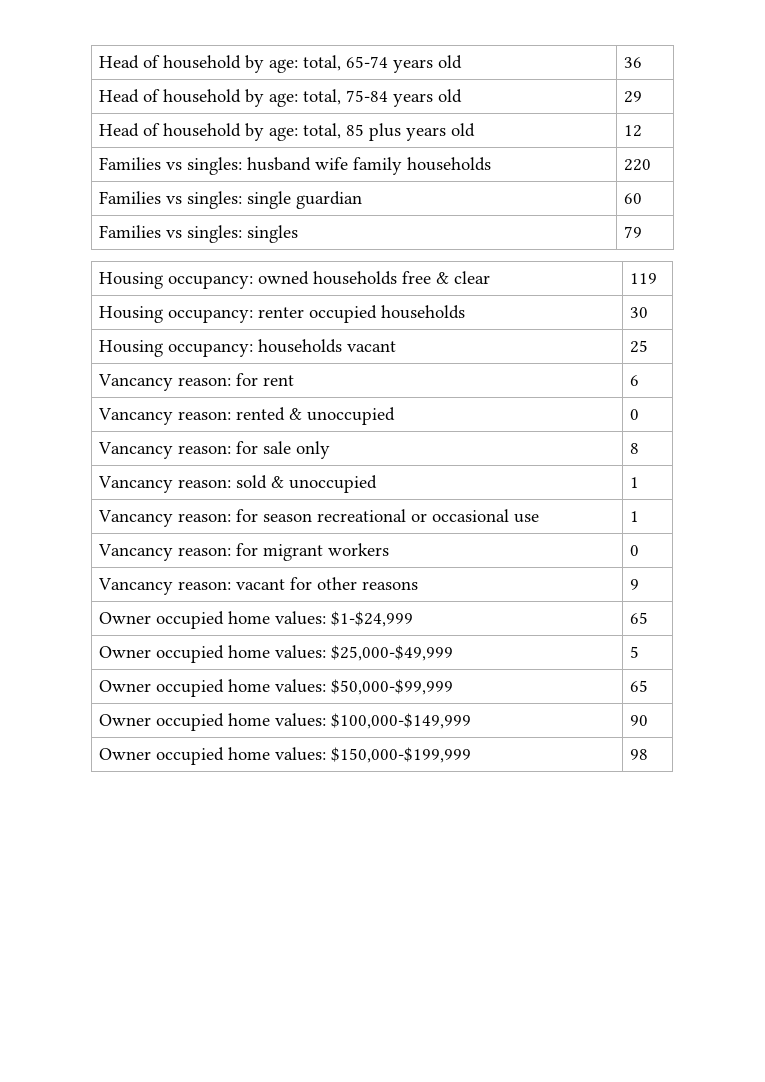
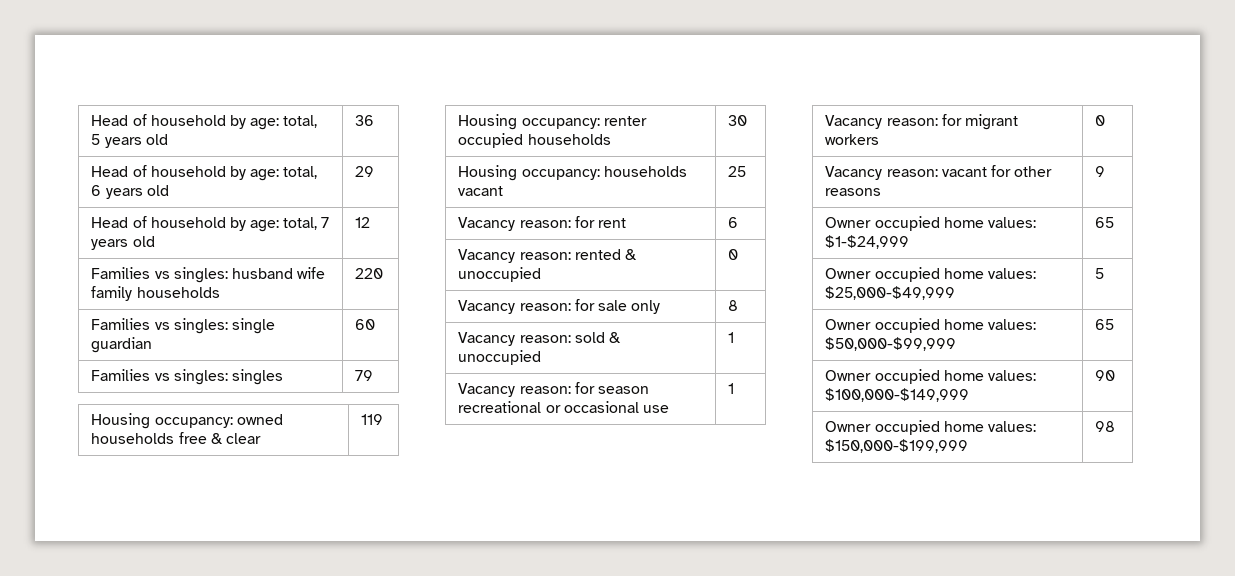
- Head of household by age: total, 65-74 years old | 36
+ Head of household by age: total, 5 years old | 36
- Head of household by age: total, 75-84 years old | 29
+ Head of household by age: total, 6 years old | 29
- Head of household by age: total, 85 plus years old | 12
+ Head of household by age: total, 7 years old | 12
- Vancancy reason: for rent | 6
+ Vacancy reason: for rent | 6
- Vancancy reason: rented & unoccupied | 0
+ Vacancy reason: rented & unoccupied | 0
- Vancancy reason: for sale only | 8
+ Vacancy reason: for sale only | 8
- Vancancy reason: sold & unoccupied | 1
+ Vacancy reason: sold & unoccupied | 1
- Vancancy reason: for season recreational or occasional use | 1
+ Vacancy reason: for season recreational or occasional use | 1
- Vancancy reason: for migrant workers | 0
+ Vacancy reason: for migrant workers | 0
- Vancancy reason: vacant for other reasons | 9
+ Vacancy reason: vacant for other reasons | 9

